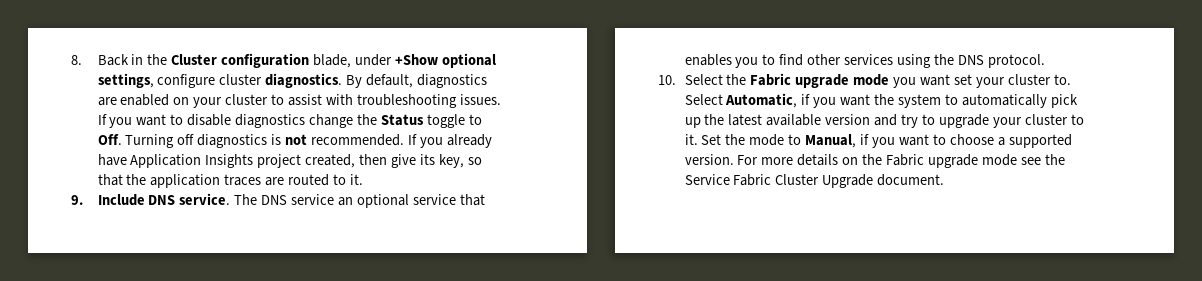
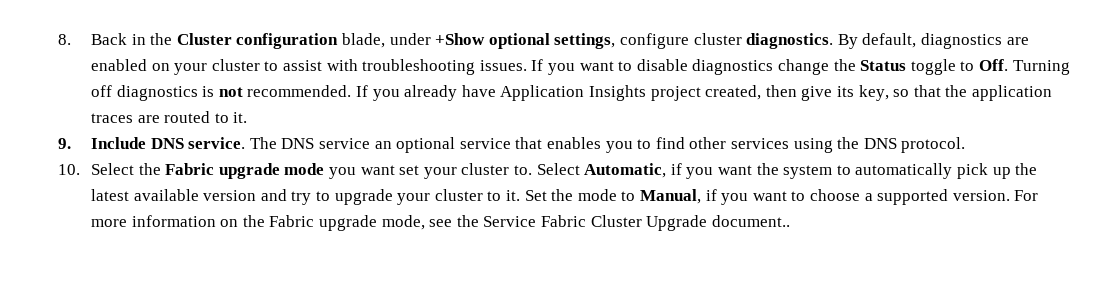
- For more details on the Fabric upgrade mode see the Service Fabric Cluster Upgrade document.
+ For more information on the Fabric upgrade mode, see the Service Fabric Cluster Upgrade document..

